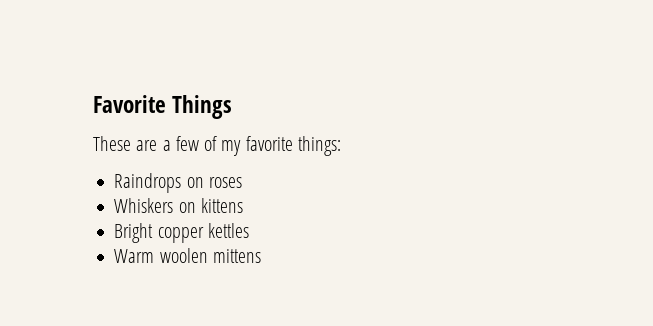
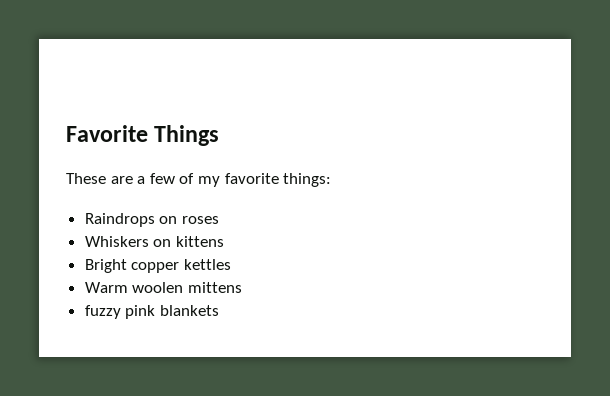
+ fuzzy pink blankets

